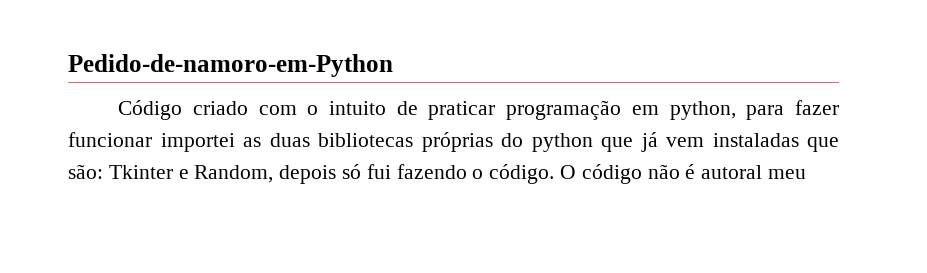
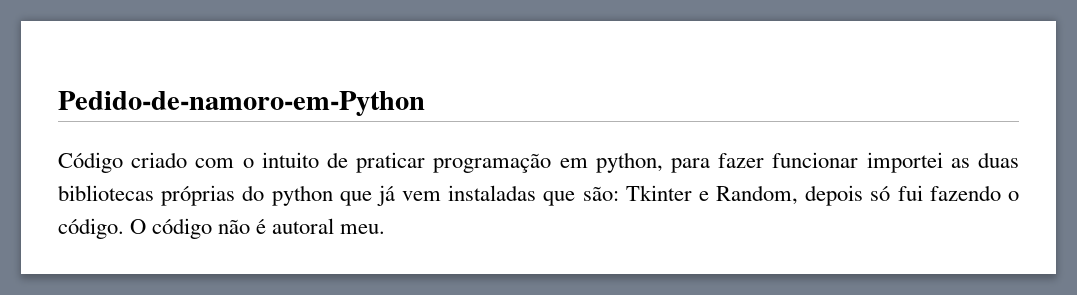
- O código não é autoral meu
+ O código não é autoral meu.

